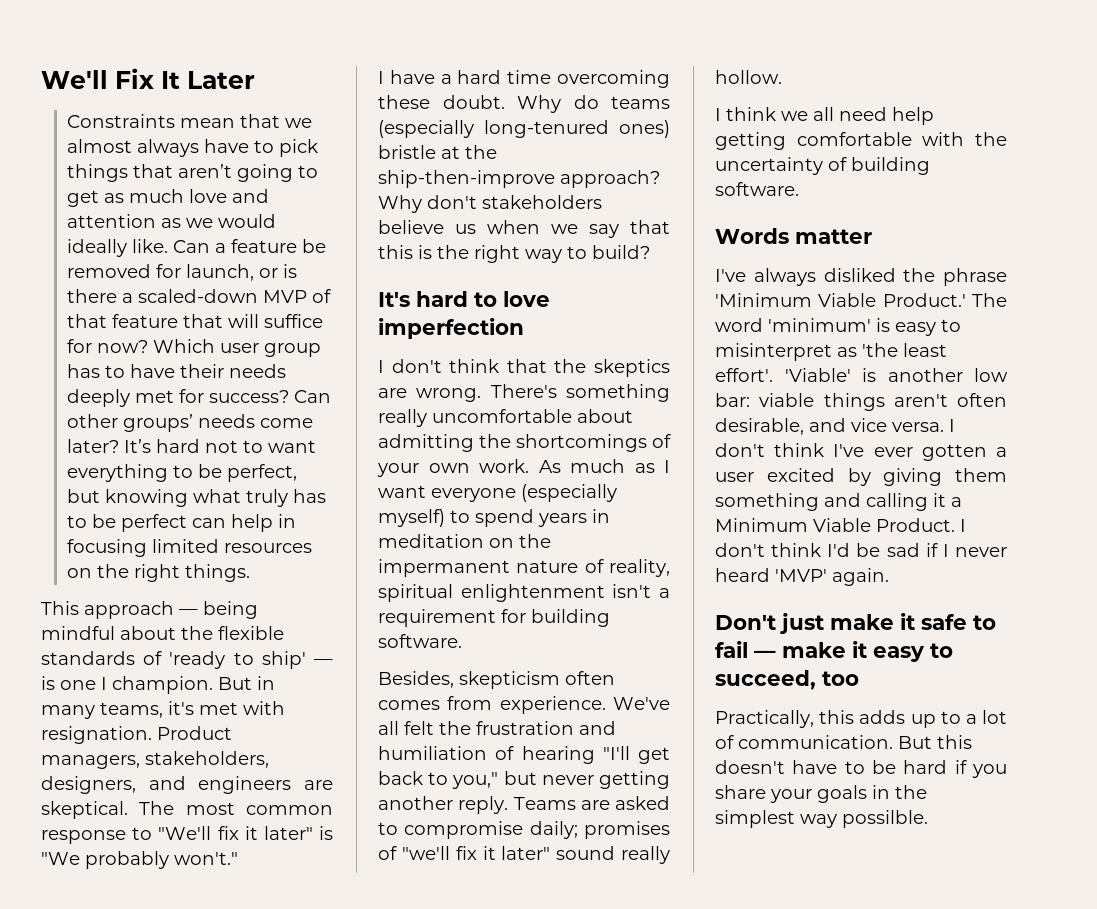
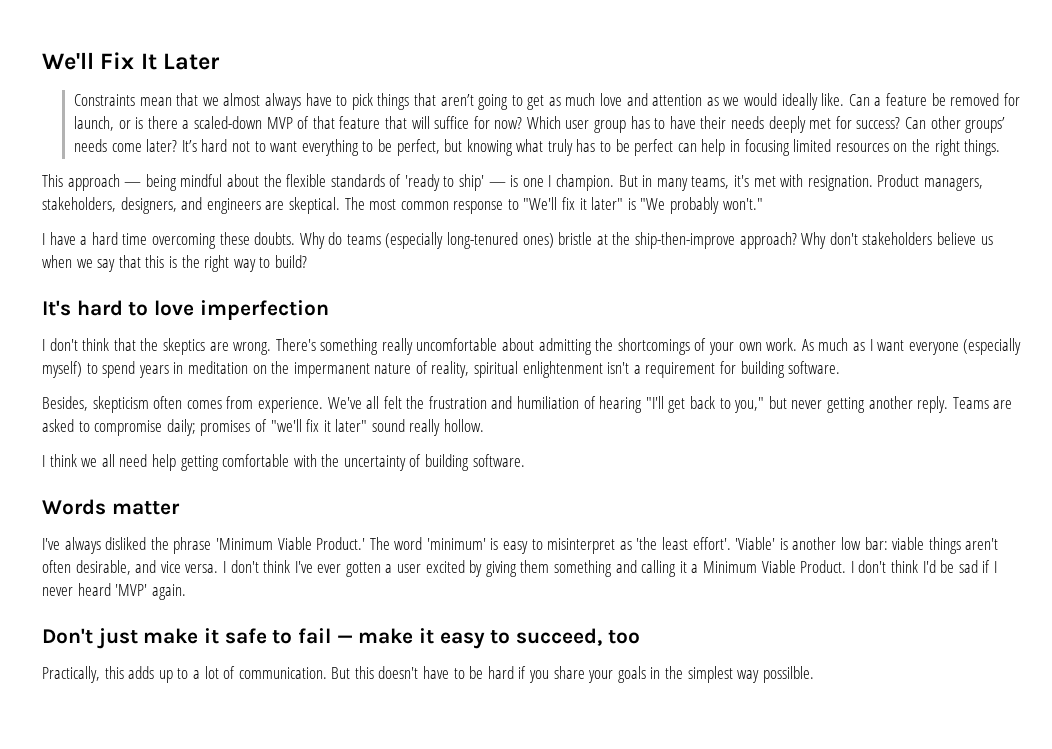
- I have a hard time overcoming these doubt.
+ I have a hard time overcoming these doubts.

